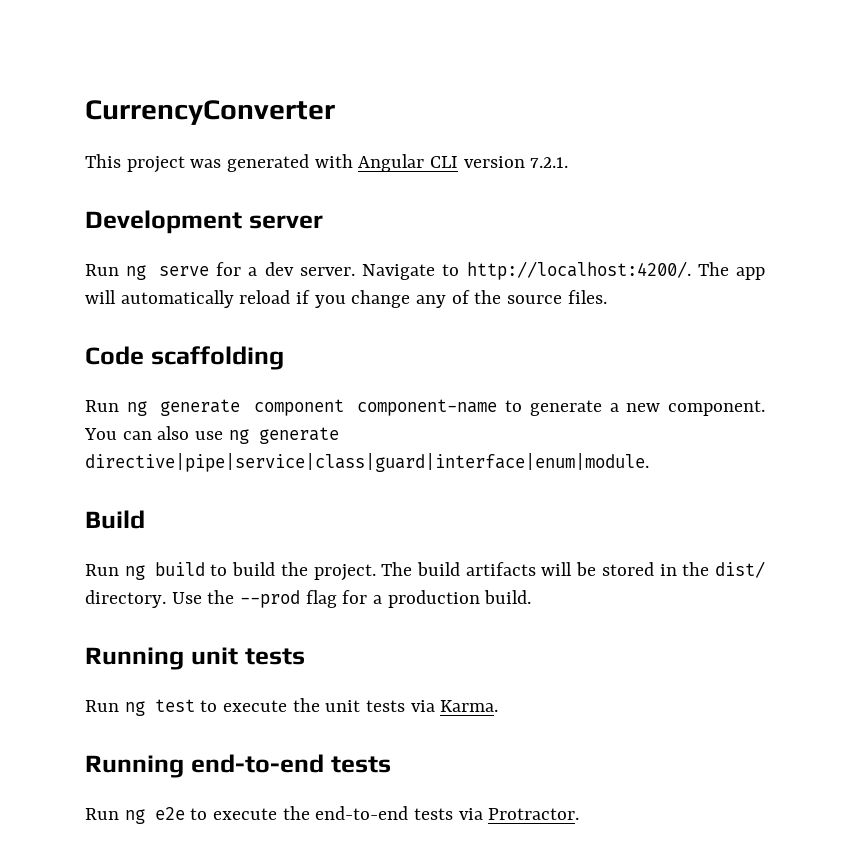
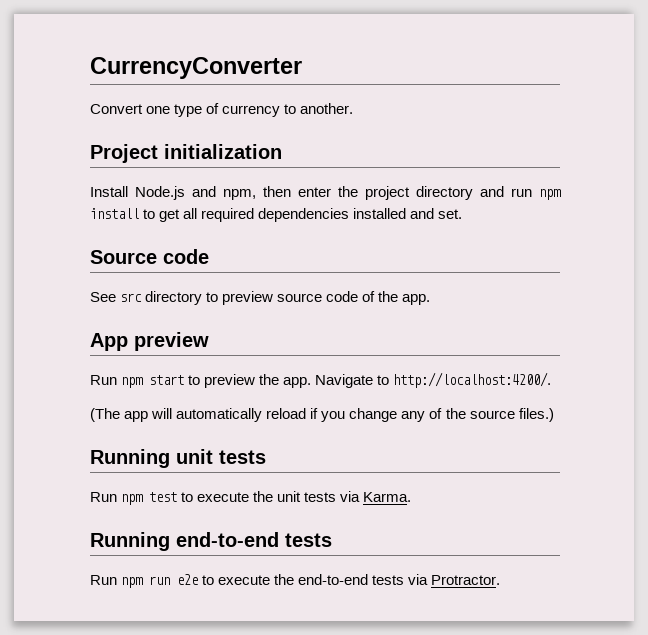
- This project was generated with Angular CLI version 7.2.1.
- Development server
- Run ng serve for a dev server.
+ Convert one type of currency to another.
+ Project initialization
+ Install Node.js and npm, then enter the project directory and run npm install to get all required dependencies installed and set.
+ Source code
+ See src directory to preview source code of the app.
+ App preview
+ Run npm start to preview the app.
- Navigate to http://localhost:4200/. The app will automatically reload if you change any of the source files.
- Code scaffolding
- Run ng generate component component-name to generate a new component. You can also use ng generate directive|pipe|service|class|guard|interface|enum|module.
- Build
- Run ng build to build the project. The build artifacts will be stored in the dist/ directory. Use the --prod flag for a production build.
+ Navigate to http://localhost:4200/.
+ (The app will automatically reload if you change any of the source files.)
- Run ng test to execute the unit tests via Karma.
+ Run npm test to execute the unit tests via Karma.
- Run ng e2e to execute the end-to-end tests via Protractor.
+ Run npm run e2e to execute the end-to-end tests via Protractor.

